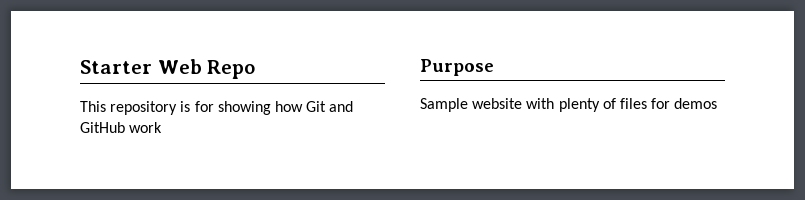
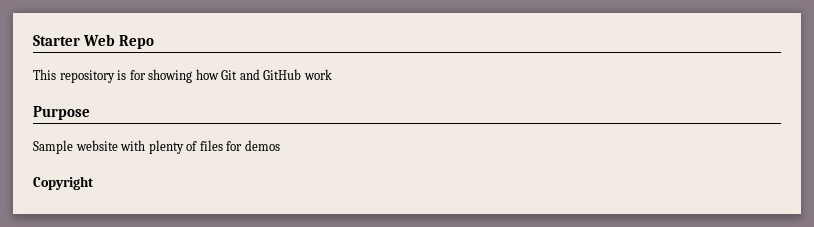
+ Copyright

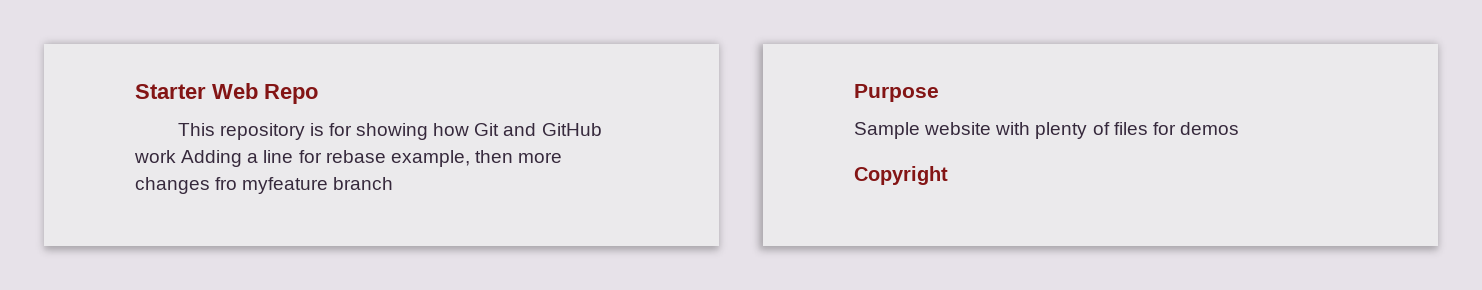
- This repository is for showing how Git and GitHub work
+ This repository is for showing how Git and GitHub work Adding a line for rebase example, then more changes fro myfeature branch

